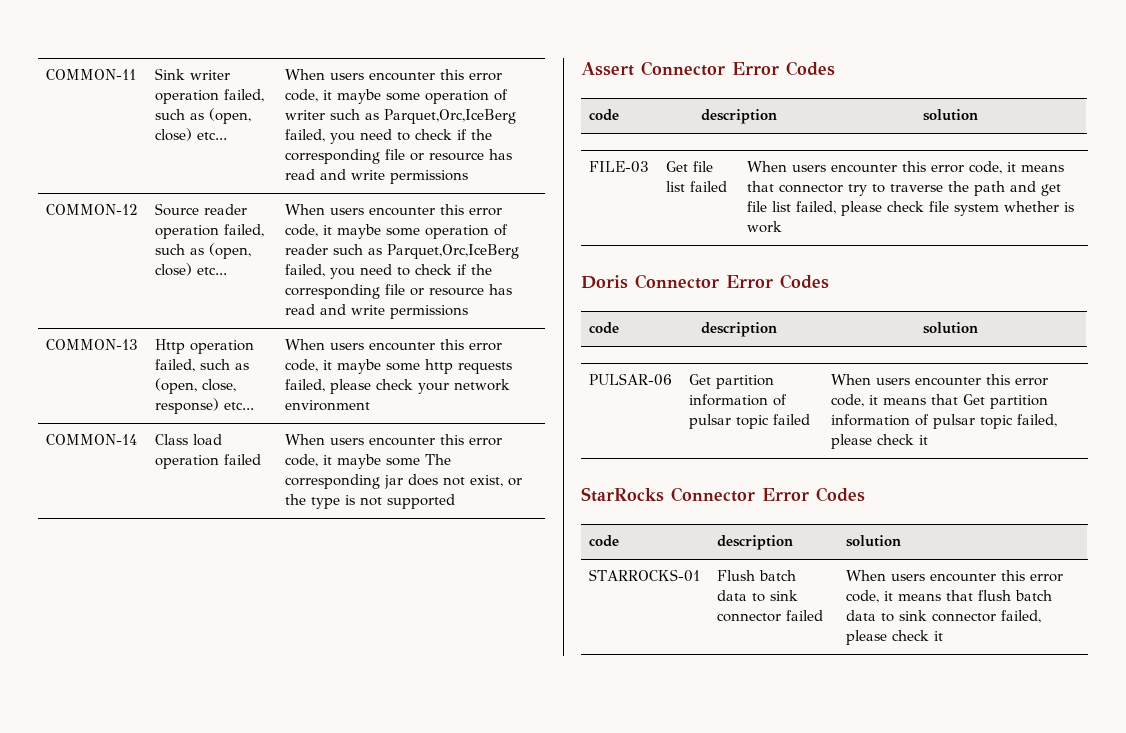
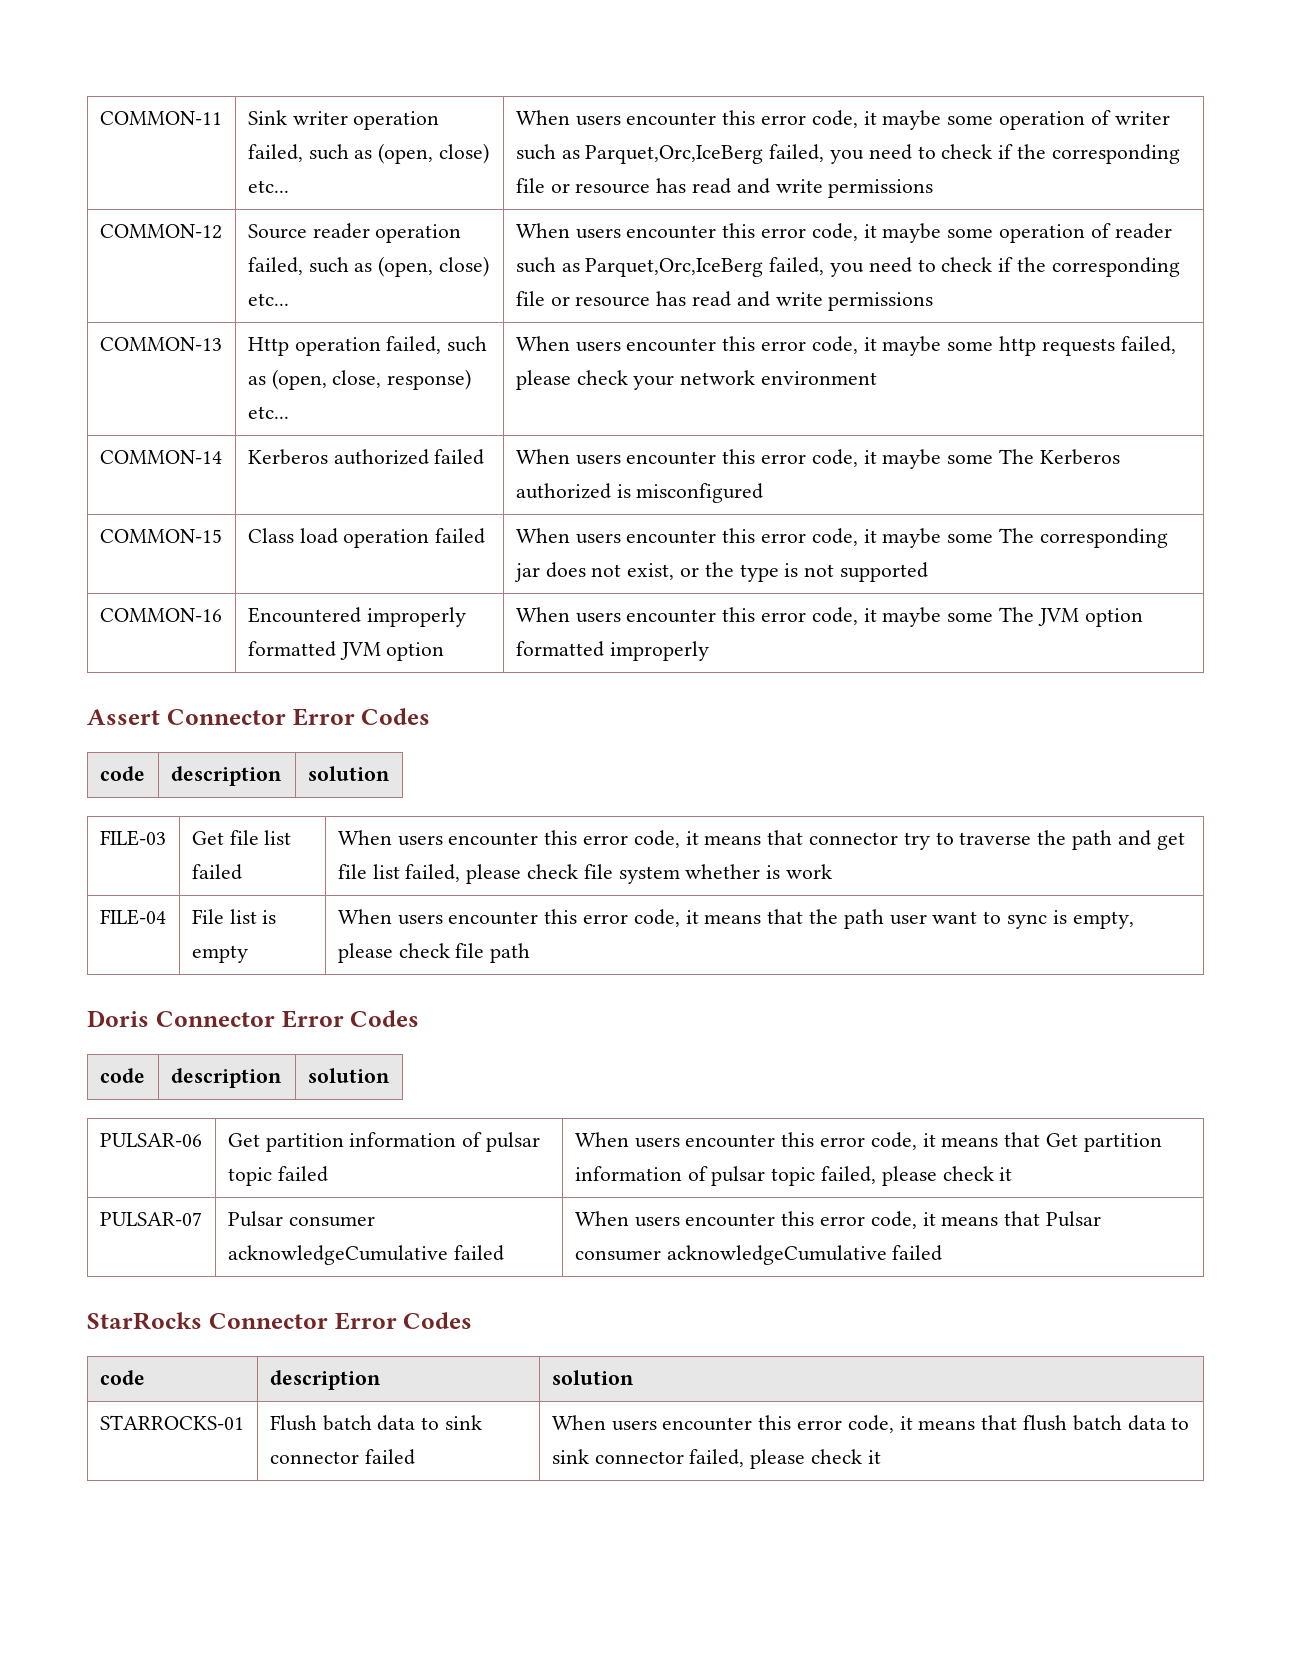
- COMMON-14 | Class load operation failed | When users encounter this error code, it maybe some The corresponding jar does not exist, or the type is not supported
+ COMMON-14 | Kerberos authorized failed | When users encounter this error code, it maybe some The Kerberos authorized is misconfigured
+ COMMON-15 | Class load operation failed | When users encounter this error code, it maybe some The corresponding jar does not exist, or the type is not supported
+ COMMON-16 | Encountered improperly formatted JVM option | When users encounter this error code, it maybe some The JVM option formatted improperly
+ FILE-04 | File list is empty | When users encounter this error code, it means that the path user want to sync is empty, please check file path
+ PULSAR-07 | Pulsar consumer acknowledgeCumulative failed | When users encounter this error code, it means that Pulsar consumer acknowledgeCumulative failed

